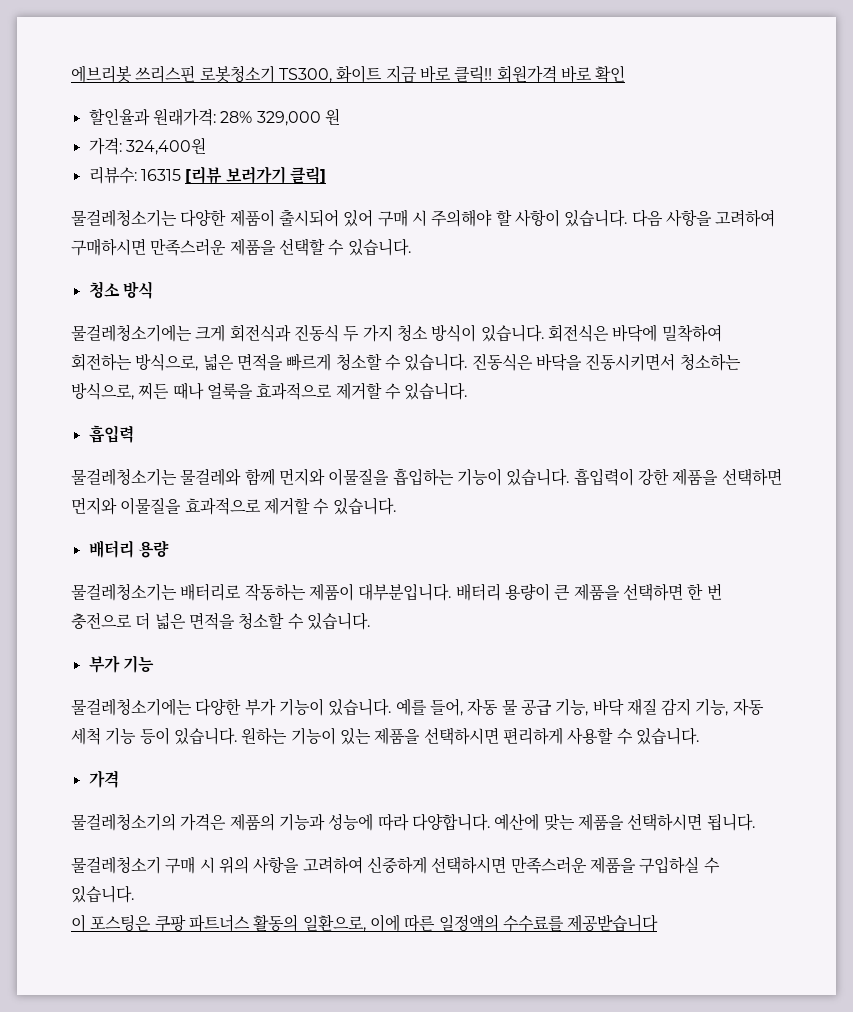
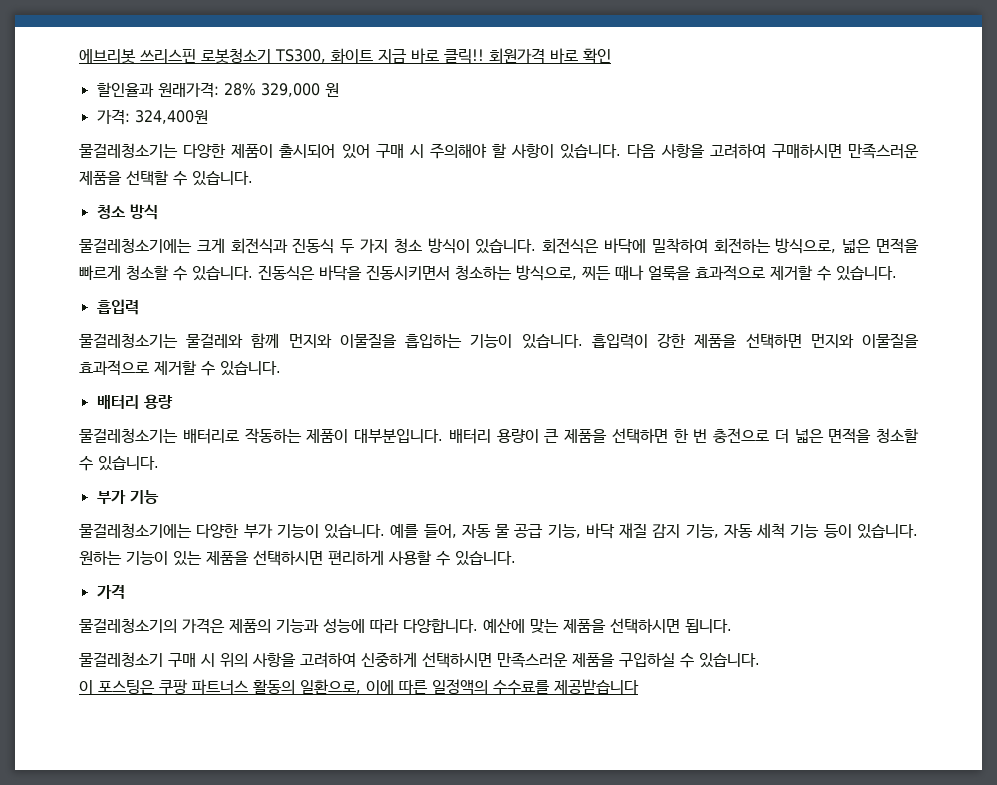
- 리뷰수: 16315 [리뷰 보러가기 클릭]

